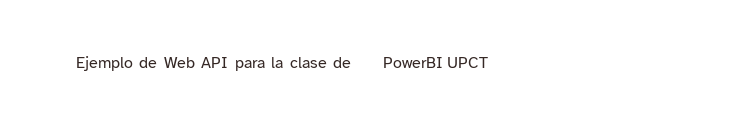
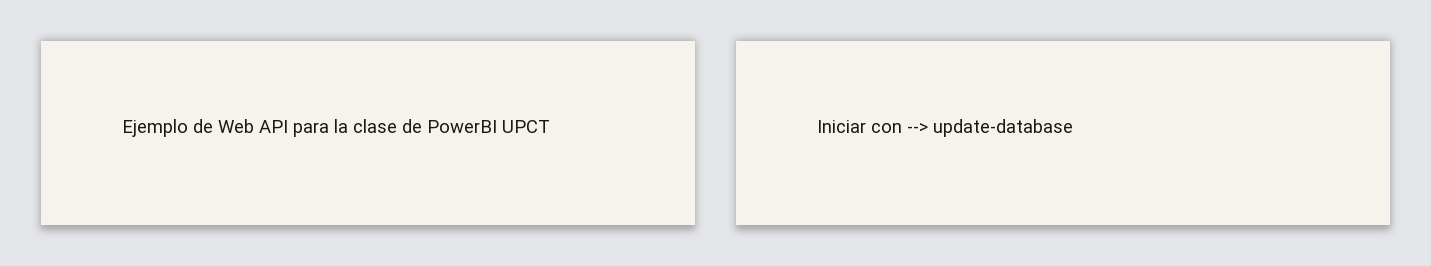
+ Iniciar con --> update-database

